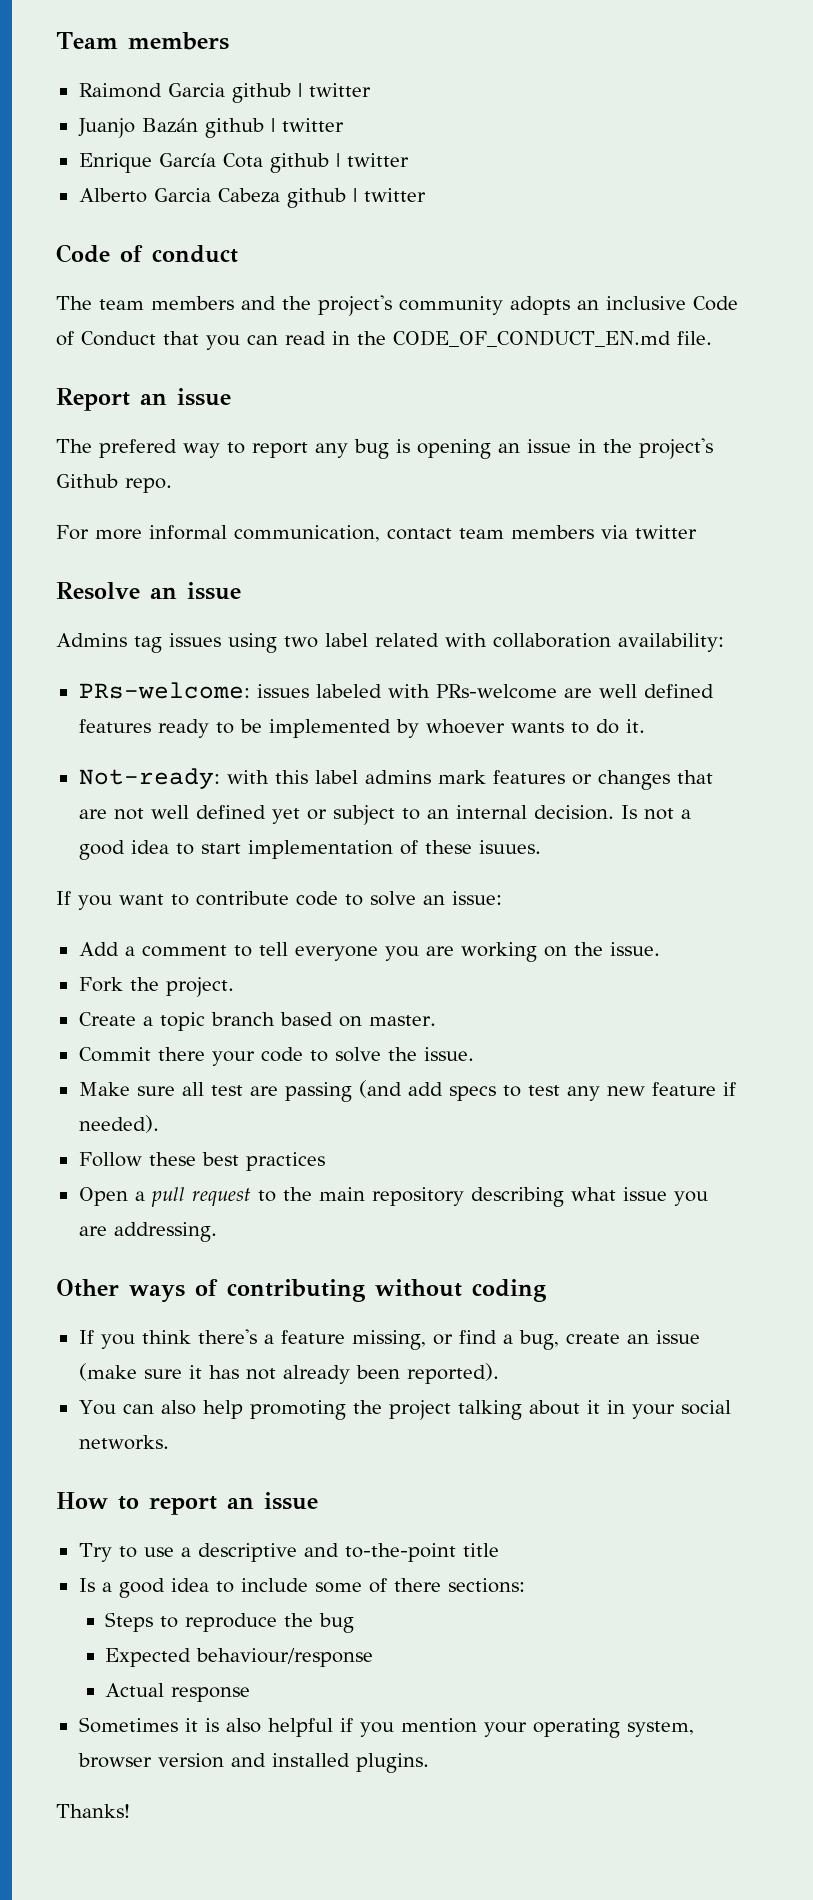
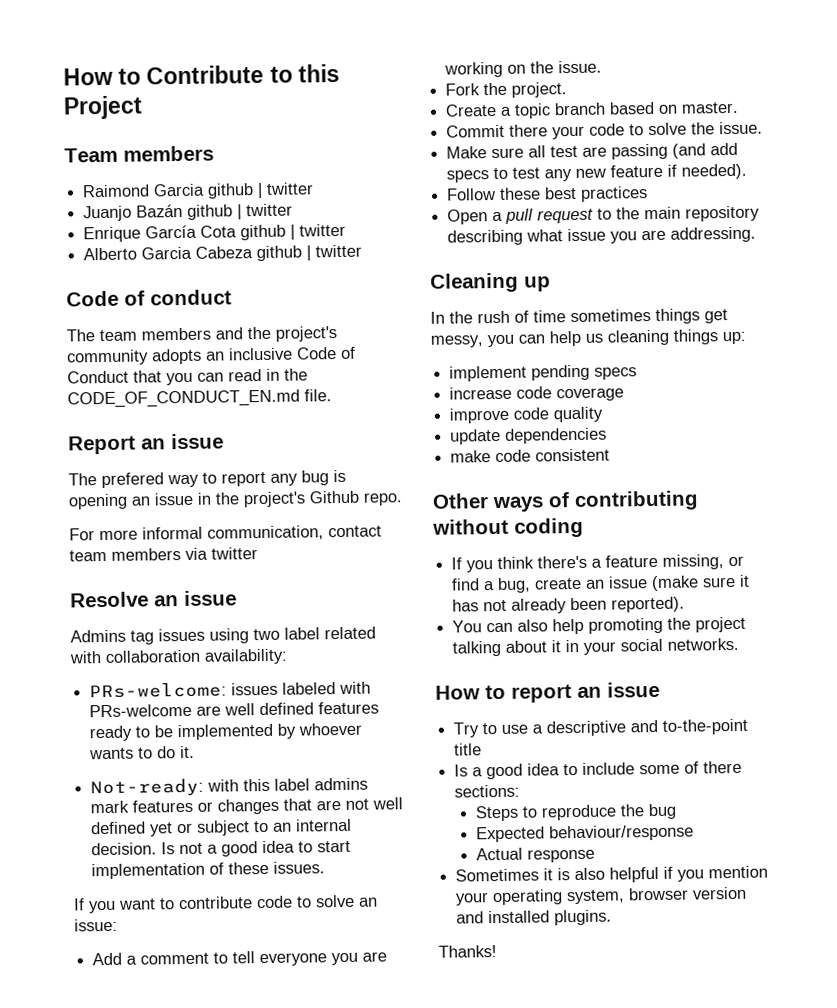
+ How to Contribute to this Project
- Is not a good idea to start implementation of these isuues.
+ Is not a good idea to start implementation of these issues.
+ Cleaning up
+ In the rush of time sometimes things get messy, you can help us cleaning things up:
+ implement pending specs
+ increase code coverage
+ improve code quality
+ update dependencies
+ make code consistent

